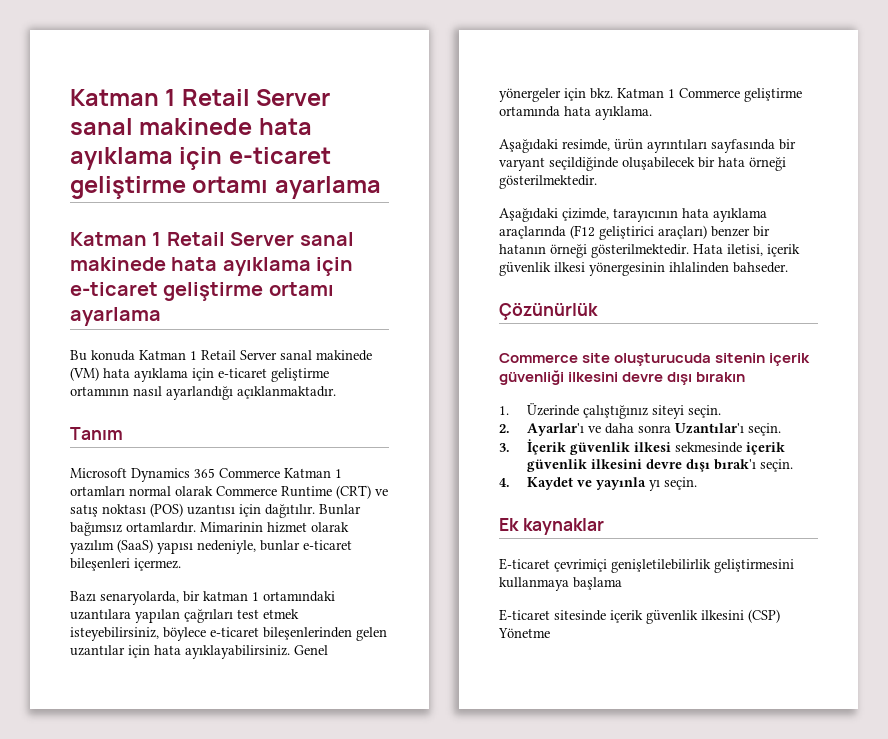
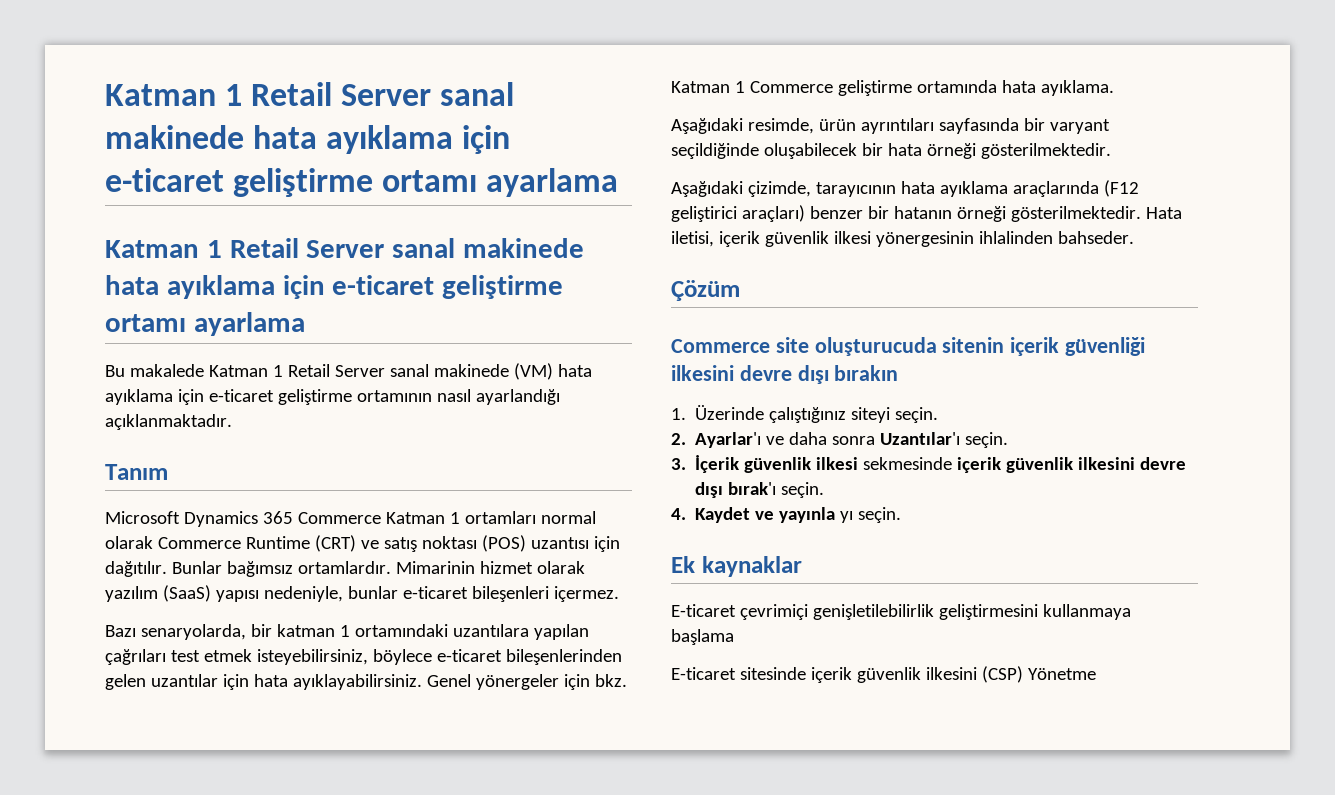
- Bu konuda Katman 1 Retail Server sanal makinede (VM) hata ayıklama için e-ticaret geliştirme ortamının nasıl ayarlandığı açıklanmaktadır.
+ Bu makalede Katman 1 Retail Server sanal makinede (VM) hata ayıklama için e-ticaret geliştirme ortamının nasıl ayarlandığı açıklanmaktadır.
- Çözünürlük
+ Çözüm

